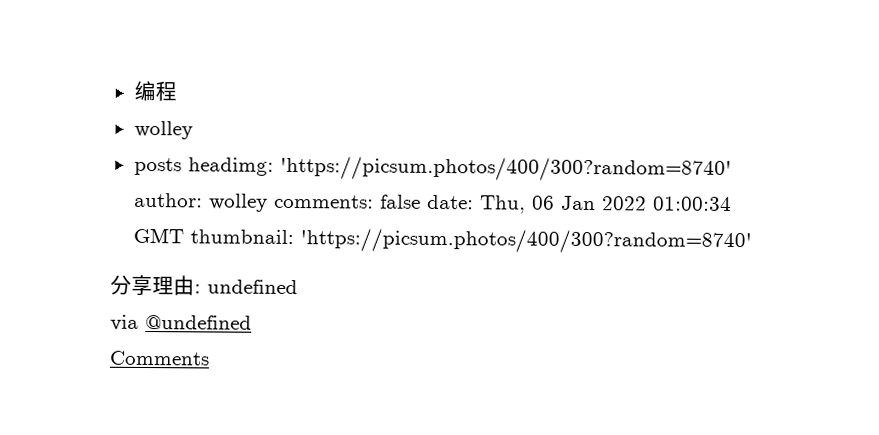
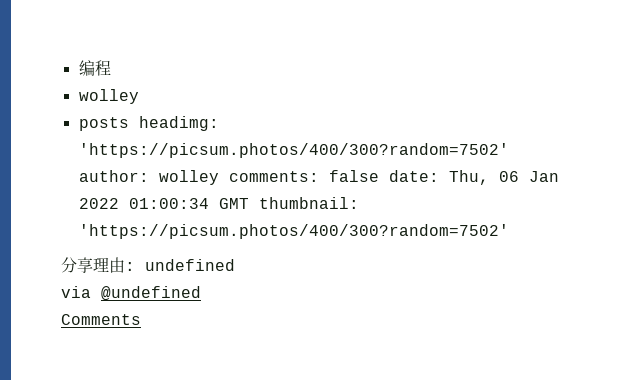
- posts headimg: 'https://picsum.photos/400/300?random=8740' author: wolley comments: false date: Thu, 06 Jan 2022 01:00:34 GMT thumbnail: 'https://picsum.photos/400/300?random=8740'
+ posts headimg: 'https://picsum.photos/400/300?random=7502' author: wolley comments: false date: Thu, 06 Jan 2022 01:00:34 GMT thumbnail: 'https://picsum.photos/400/300?random=7502'

